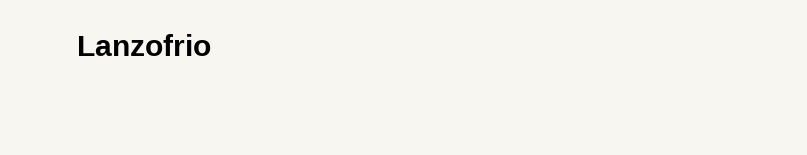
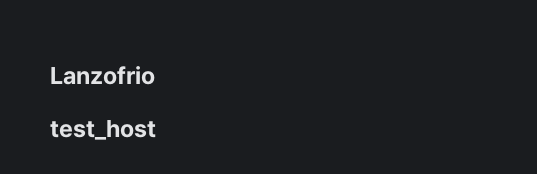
+ test_host

